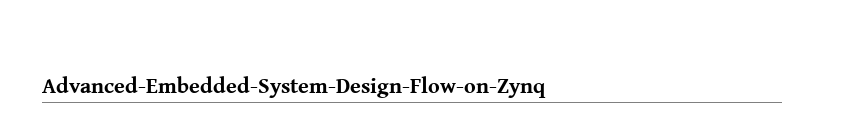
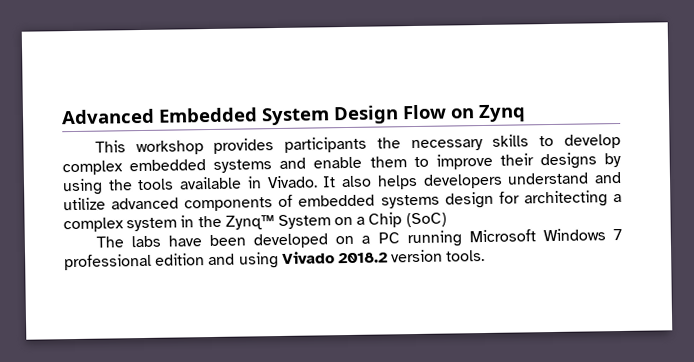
- Advanced-Embedded-System-Design-Flow-on-Zynq
+ Advanced Embedded System Design Flow on Zynq
+ This workshop provides participants the necessary skills to develop complex embedded systems and enable them to improve their designs by using the tools available in Vivado. It also helps developers understand and utilize advanced components of embedded systems design for architecting a complex system in the Zynq™ System on a Chip (SoC)
+ The labs have been developed on a PC running Microsoft Windows 7 professional edition and using Vivado 2018.2 version tools.

